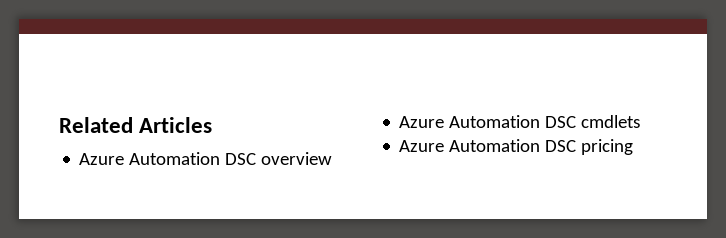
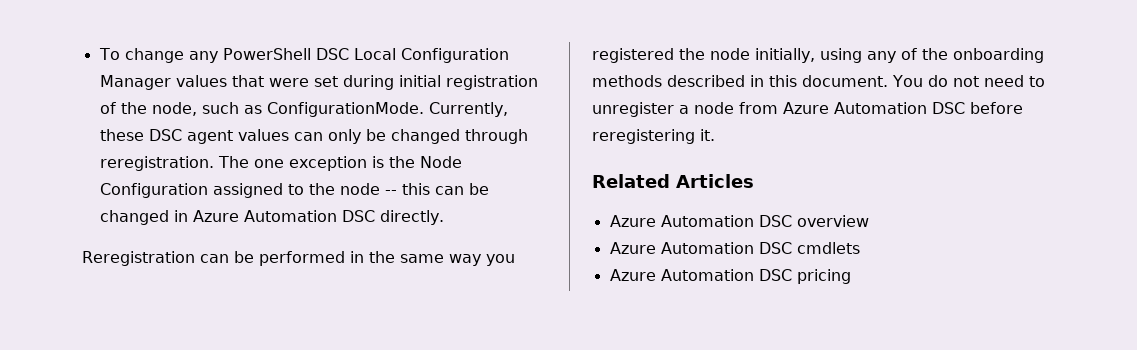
+ To change any PowerShell DSC Local Configuration Manager values that were set during initial registration of the node, such as ConfigurationMode. Currently, these DSC agent values can only be changed through reregistration. The one exception is the Node Configuration assigned to the node -- this can be changed in Azure Automation DSC directly.
+ Reregistration can be performed in the same way you registered the node initially, using any of the onboarding methods described in this document. You do not need to unregister a node from Azure Automation DSC before reregistering it.

